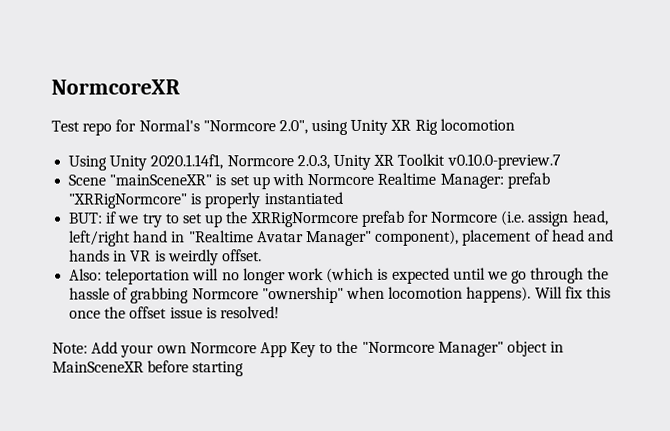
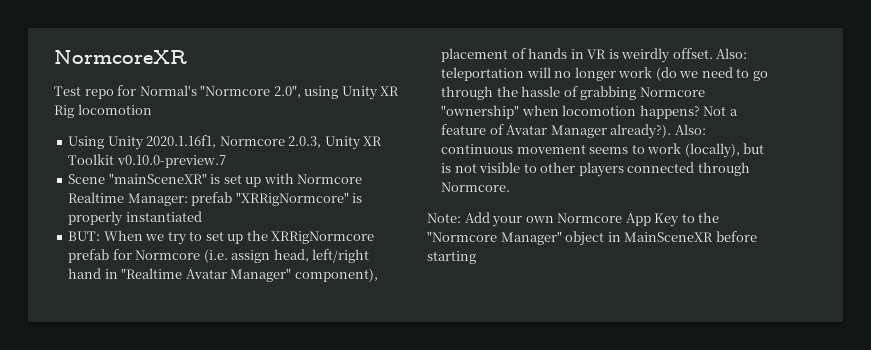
- Using Unity 2020.1.14f1, Normcore 2.0.3, Unity XR Toolkit v0.10.0-preview.7
+ Using Unity 2020.1.16f1, Normcore 2.0.3, Unity XR Toolkit v0.10.0-preview.7
- BUT: if we try to set up the XRRigNormcore prefab for Normcore (i.e. assign head, left/right hand in "Realtime Avatar Manager" component), placement of head and hands in VR is weirdly offset.
- Also: teleportation will no longer work (which is expected until we go through the hassle of grabbing Normcore "ownership" when locomotion happens). Will fix this once the offset issue is resolved!
+ BUT: When we try to set up the XRRigNormcore prefab for Normcore (i.e. assign head, left/right hand in "Realtime Avatar Manager" component), placement of hands in VR is weirdly offset. Also: teleportation will no longer work (do we need to go through the hassle of grabbing Normcore "ownership" when locomotion happens? Not a feature of Avatar Manager already?). Also: continuous movement seems to work (locally), but is not visible to other players connected through Normcore.

